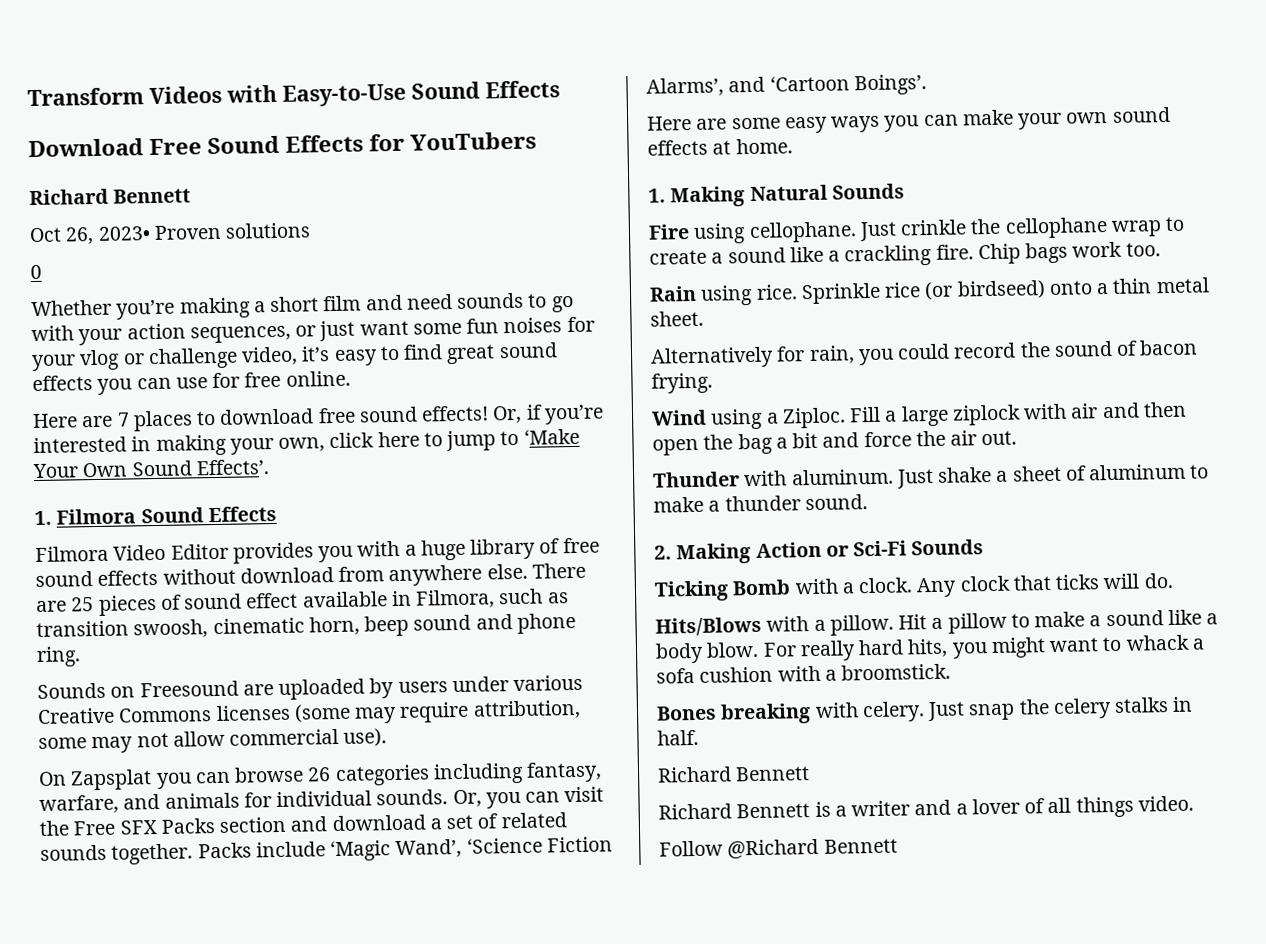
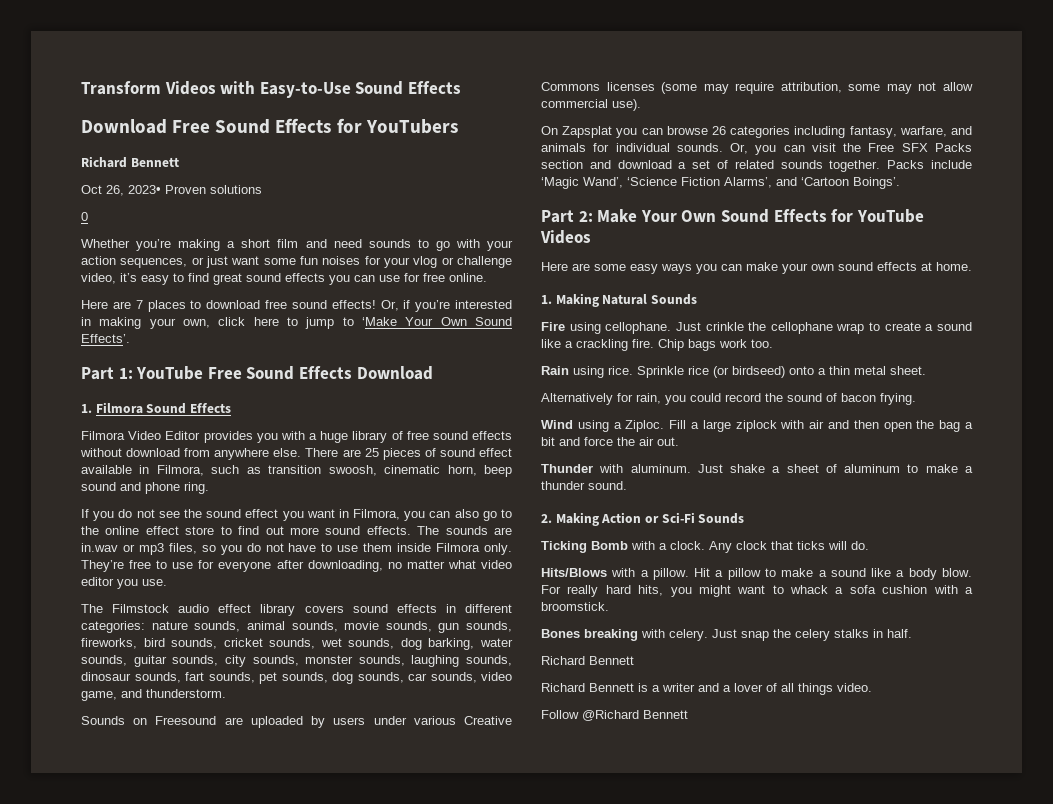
+ Part 1: YouTube Free Sound Effects Download
+ If you do not see the sound effect you want in Filmora, you can also go to the online effect store to find out more sound effects. The sounds are in.wav or mp3 files, so you do not have to use them inside Filmora only. They’re free to use for everyone after downloading, no matter what video editor you use.
+ The Filmstock audio effect library covers sound effects in different categories: nature sounds, animal sounds, movie sounds, gun sounds, fireworks, bird sounds, cricket sounds, wet sounds, dog barking, water sounds, guitar sounds, city sounds, monster sounds, laughing sounds, dinosaur sounds, fart sounds, pet sounds, dog sounds, car sounds, video game, and thunderstorm.
+ Part 2: Make Your Own Sound Effects for YouTube Videos

